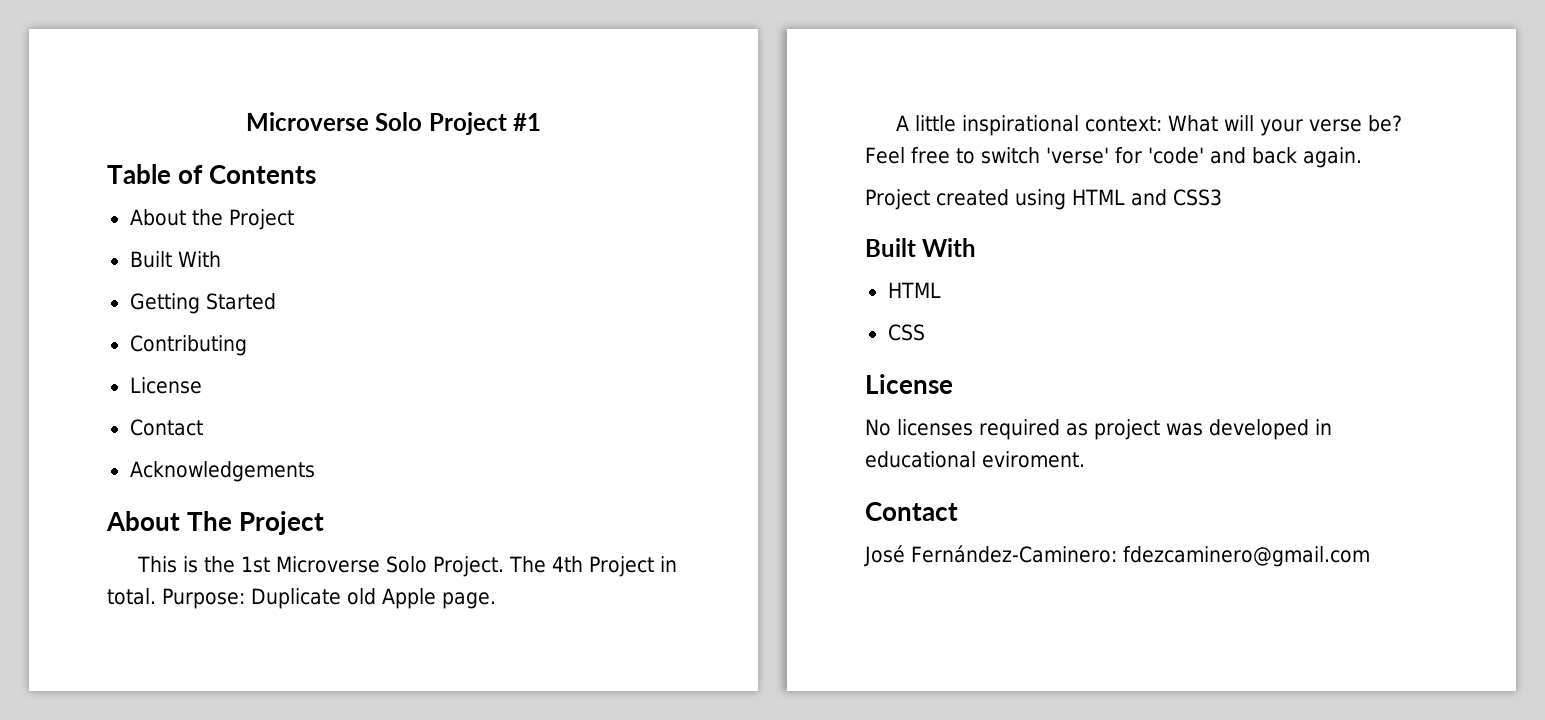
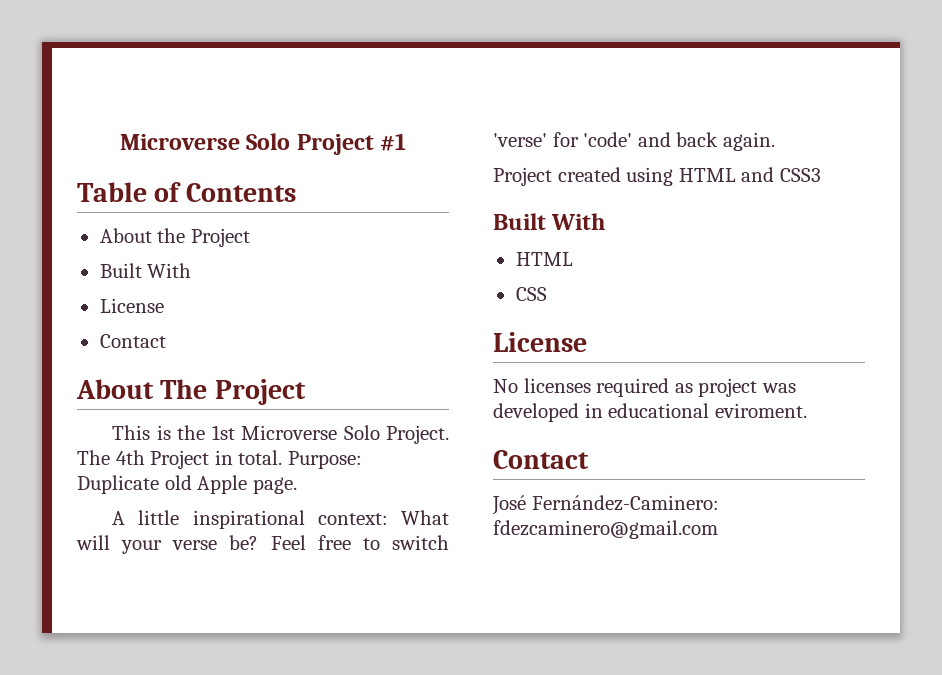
- Getting Started
- Contributing
- Acknowledgements

